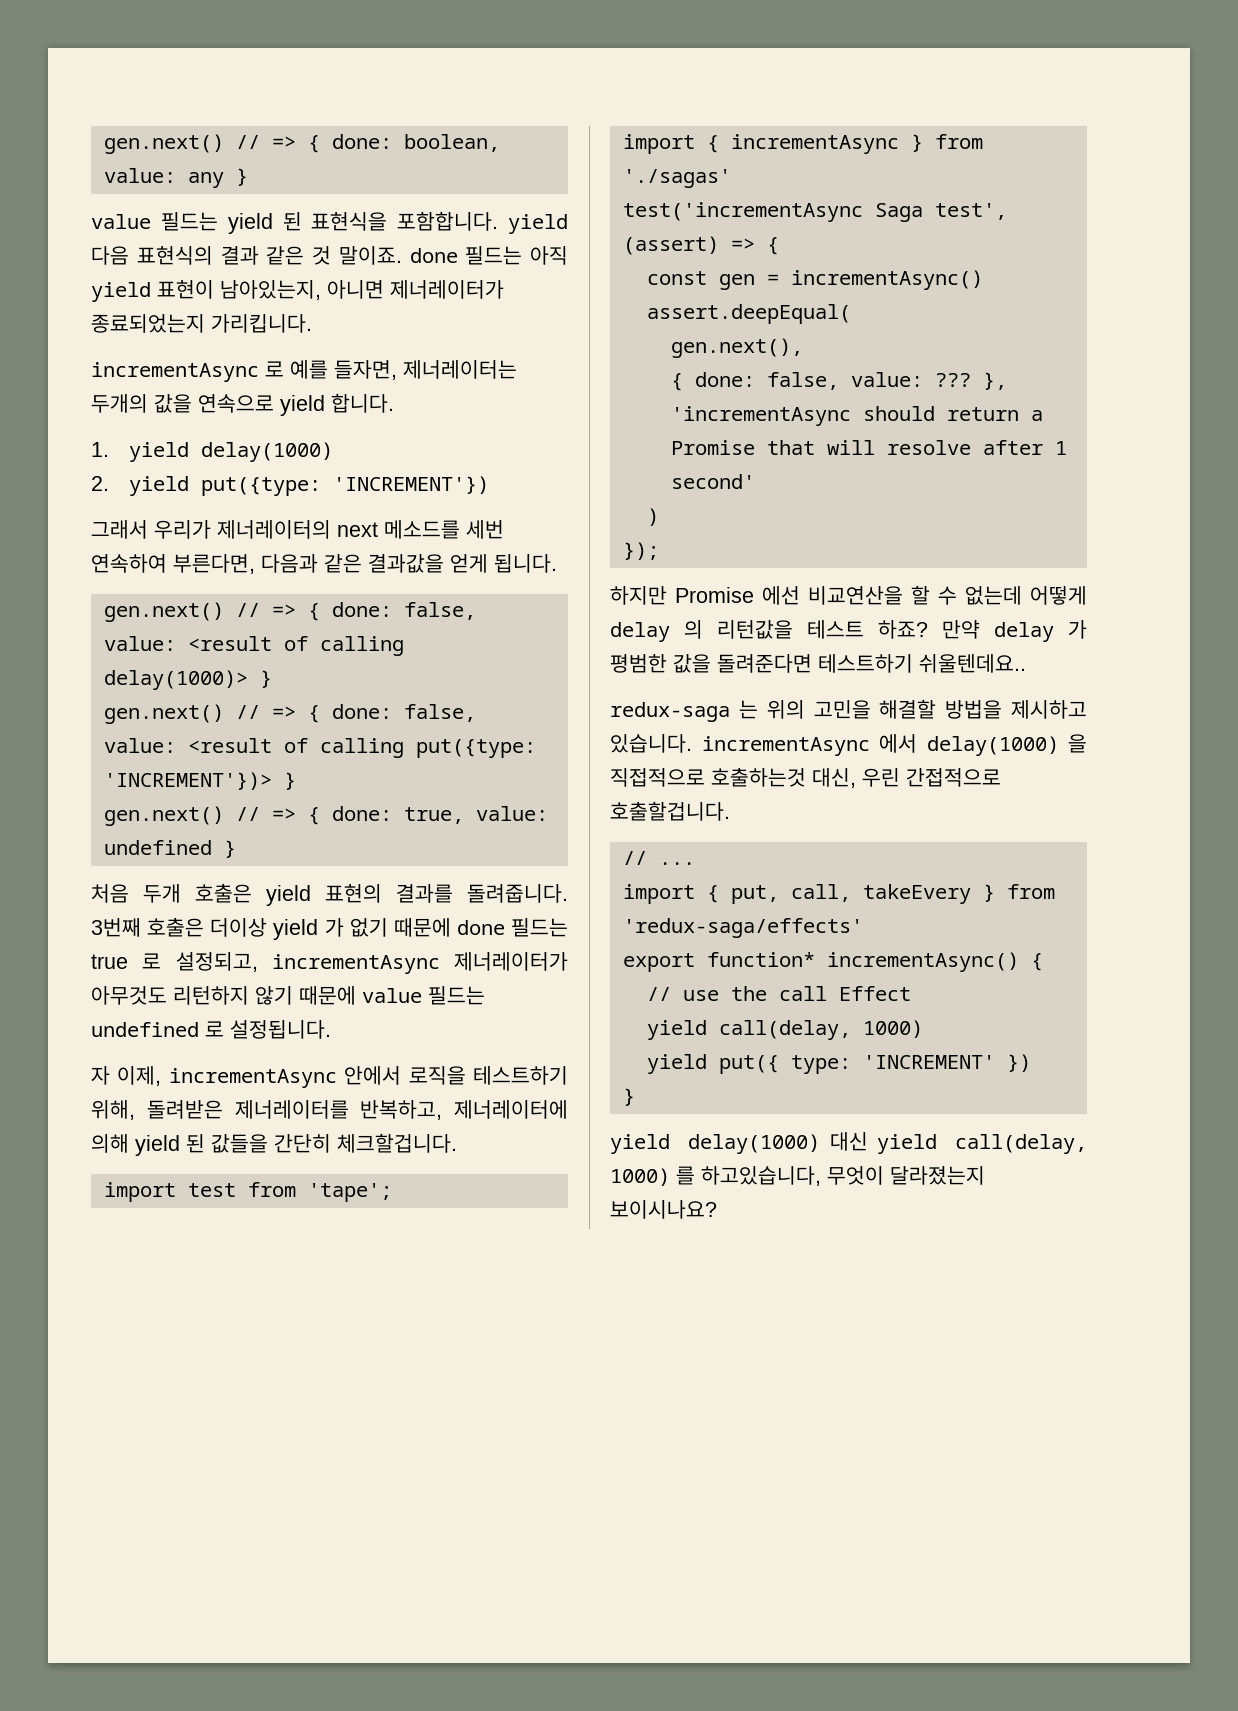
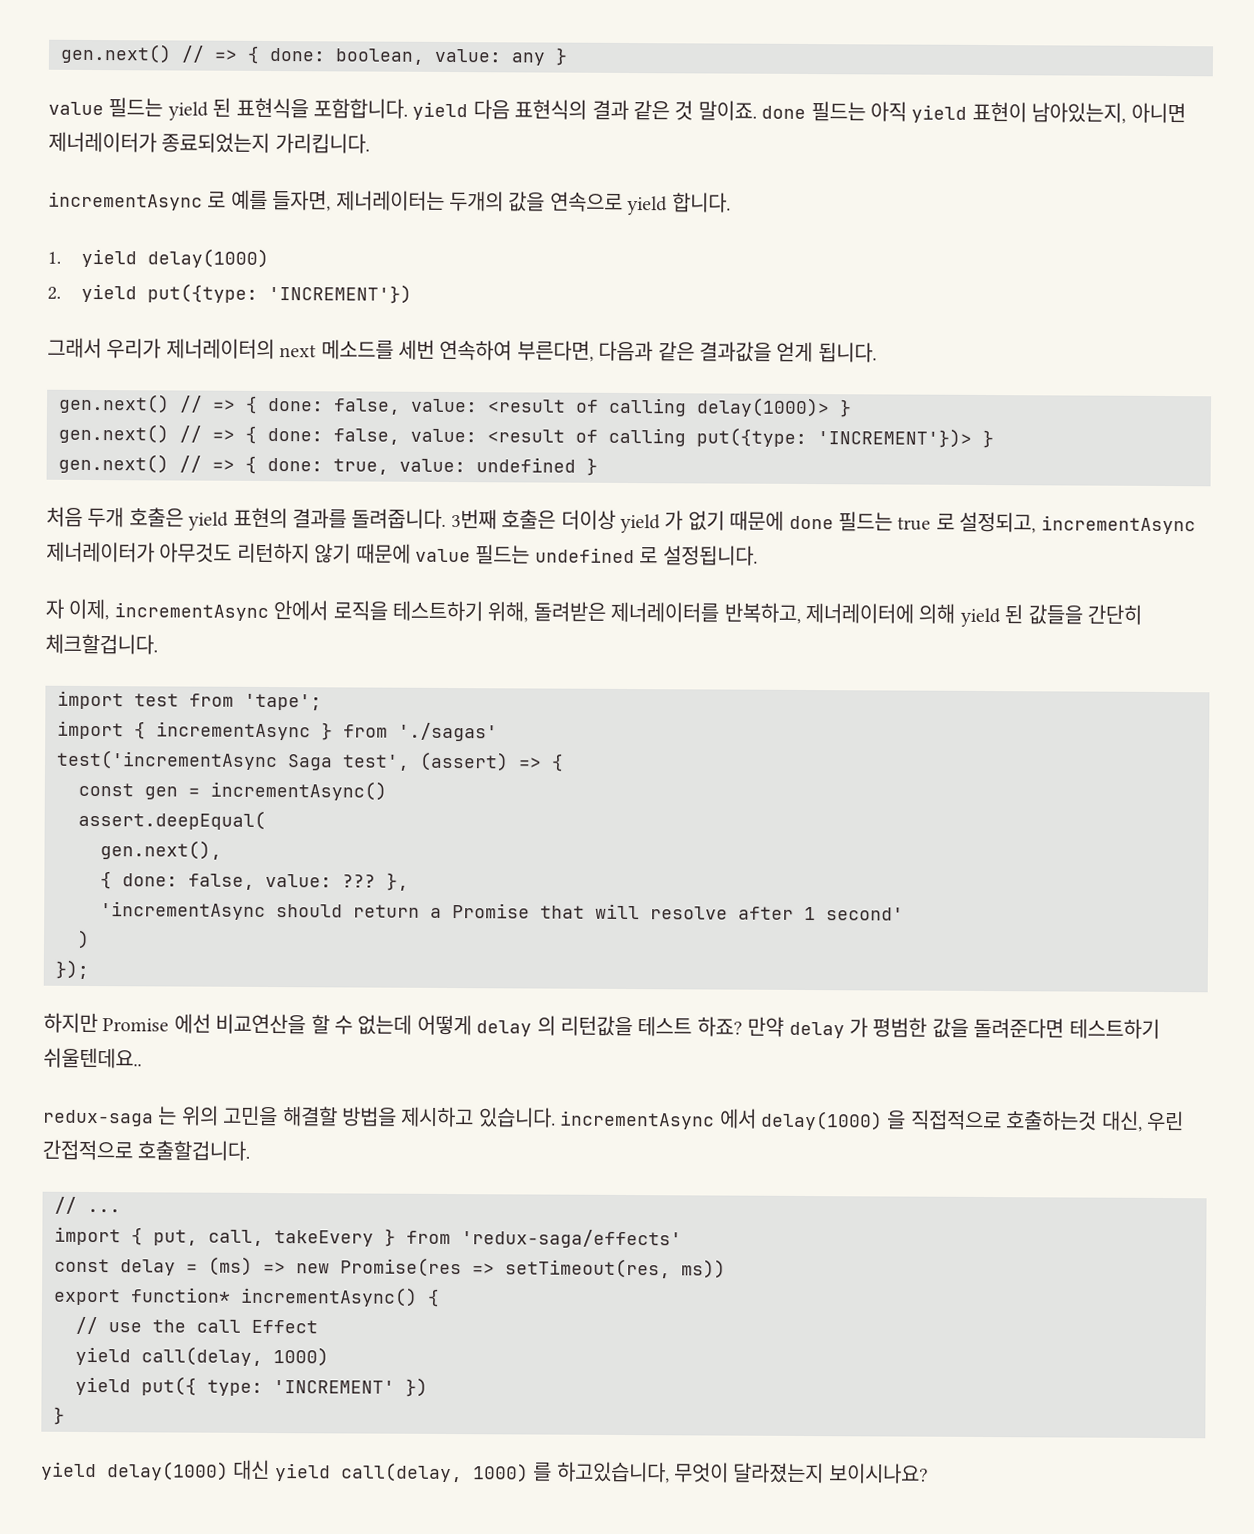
+ const delay = (ms) => new Promise(res => setTimeout(res, ms))

